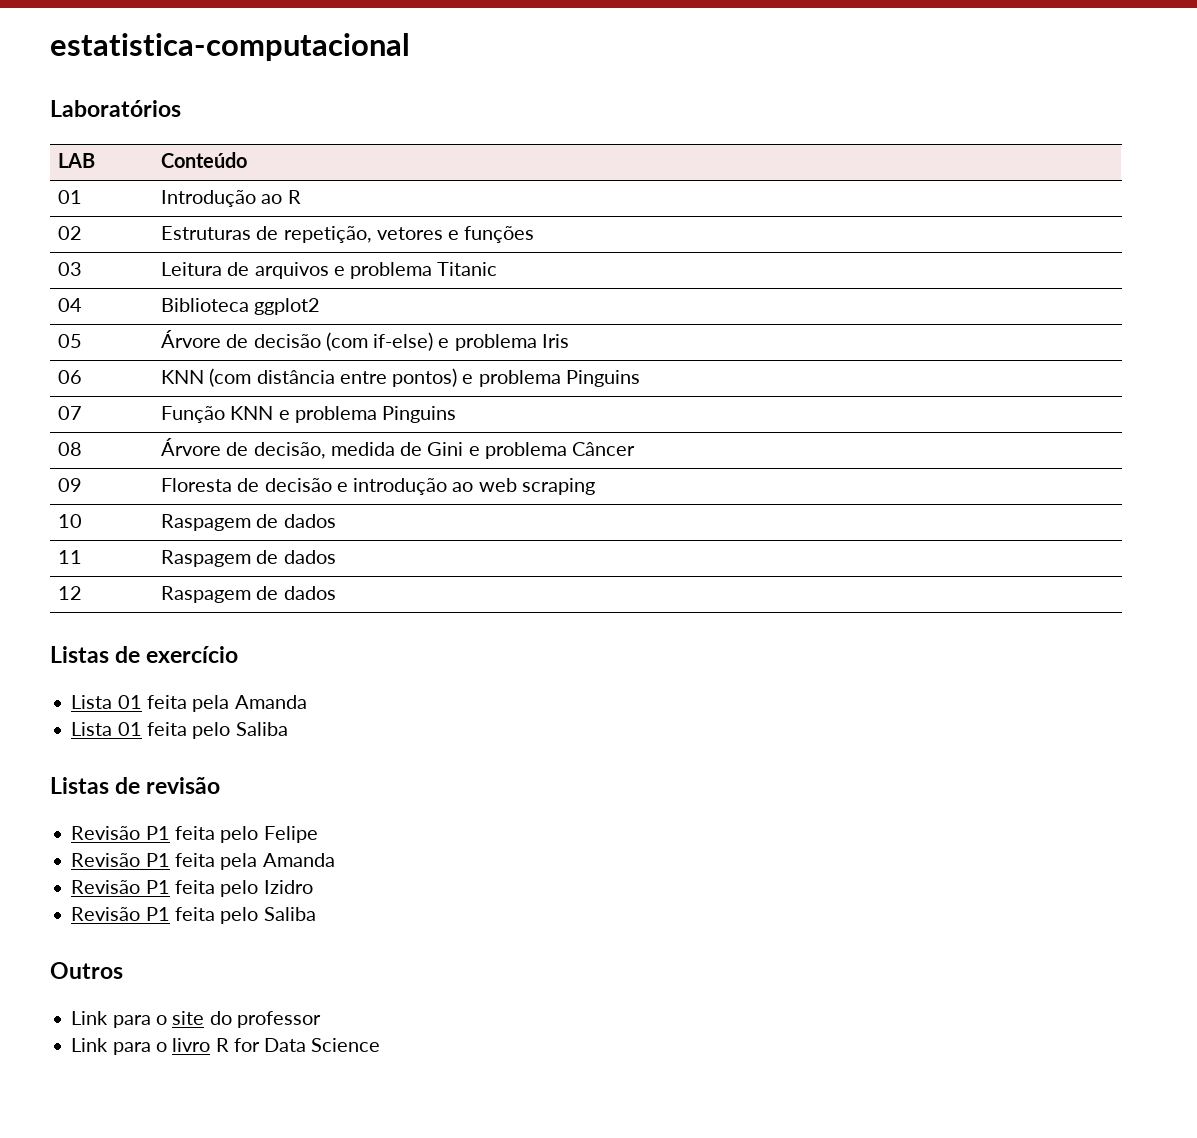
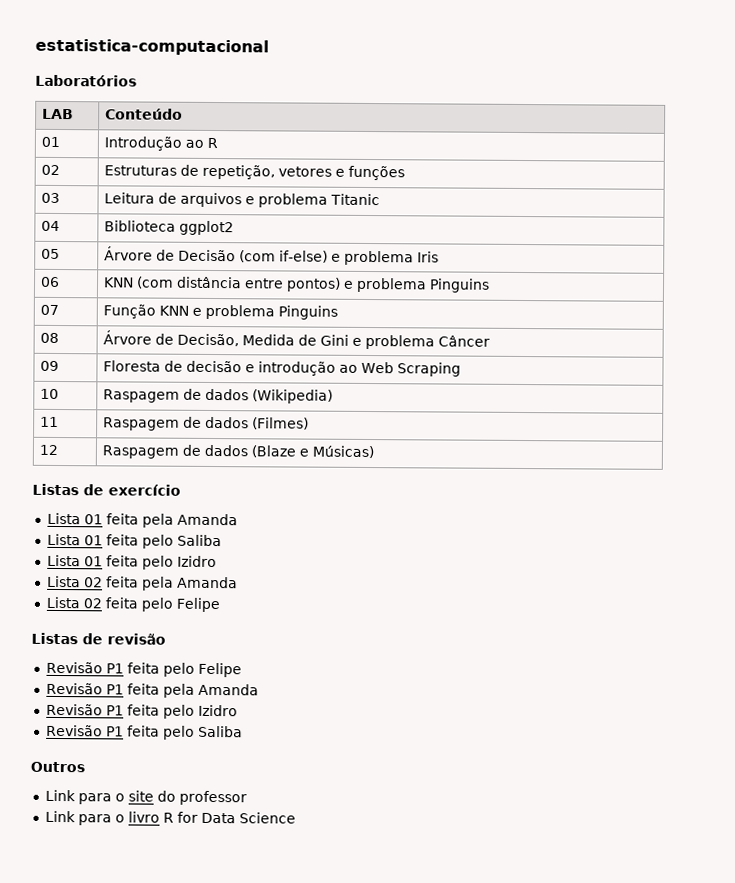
- 05 | Árvore de decisão (com if-else) e problema Iris
+ 05 | Árvore de Decisão (com if-else) e problema Iris
- 08 | Árvore de decisão, medida de Gini e problema Câncer
+ 08 | Árvore de Decisão, Medida de Gini e problema Câncer
- 09 | Floresta de decisão e introdução ao web scraping
+ 09 | Floresta de decisão e introdução ao Web Scraping
- 10 | Raspagem de dados
+ 10 | Raspagem de dados (Wikipedia)
- 11 | Raspagem de dados
+ 11 | Raspagem de dados (Filmes)
- 12 | Raspagem de dados
+ 12 | Raspagem de dados (Blaze e Músicas)
+ Lista 01 feita pelo Izidro
+ Lista 02 feita pela Amanda
+ Lista 02 feita pelo Felipe

